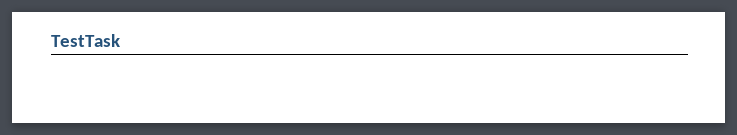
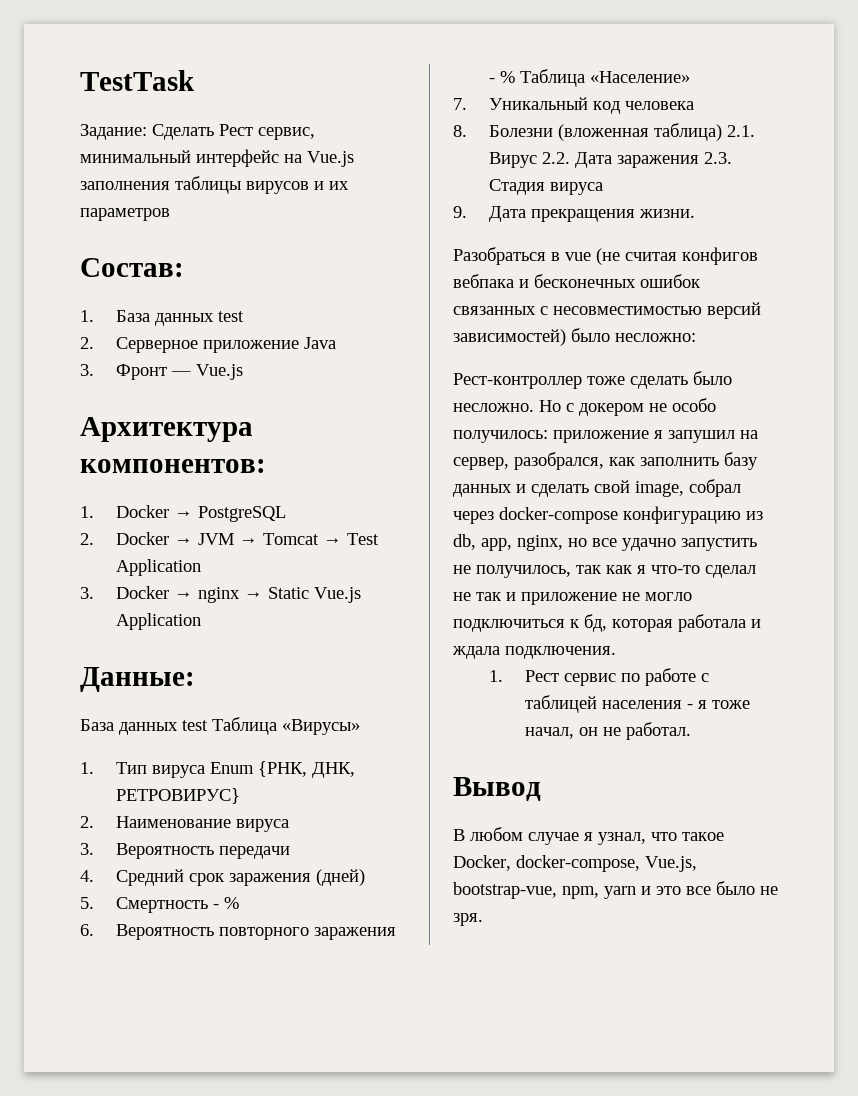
+ Задание: Сделать Рест сервис, минимальный интерфейс на Vue.js заполнения таблицы вирусов и их параметров
+ Состав:
+ 1. База данных test
+ 2. Серверное приложение Java
+ 3. Фронт — Vue.js
+ Архитектура компонентов:
+ 1. Docker → PostgreSQL
+ 2. Docker → JVM → Tomcat → Test Application
+ 3. Docker → nginx → Static Vue.js Application
+ Данные:
+ База данных test Таблица «Вирусы»
+ 1. Тип вируса Enum {РНК, ДНК, РЕТРОВИРУС}
+ 2. Наименование вируса
+ 3. Вероятность передачи
+ 4. Средний срок заражения (дней)
+ 5. Смертность - %
+ 6. Вероятность повторного заражения - % Таблица «Население»
+ 7. Уникальный код человека
+ 8. Болезни (вложенная таблица) 2.1. Вирус 2.2. Дата заражения 2.3. Стадия вируса
+ 9. Дата прекращения жизни.
+ Разобраться в vue (не считая конфигов вебпака и бесконечных ошибок связанных с несовместимостью версий зависимостей) было несложно:
+ Рест-контроллер тоже сделать было несложно. Но с докером не особо получилось: приложение я запушил на сервер, разобрался, как заполнить базу данных и сделать свой image, собрал через docker-compose конфигурацию из db, app, nginx, но все удачно запустить не получилось, так как я что-то сделал не так и приложение не могло подключиться к бд, которая работала и ждала подключения.
+ 1. Рест сервис по работе с таблицей населения - я тоже начал, он не работал.
+ Вывод
+ В любом случае я узнал, что такое Docker, docker-compose, Vue.js, bootstrap-vue, npm, yarn и это все было не зря.

